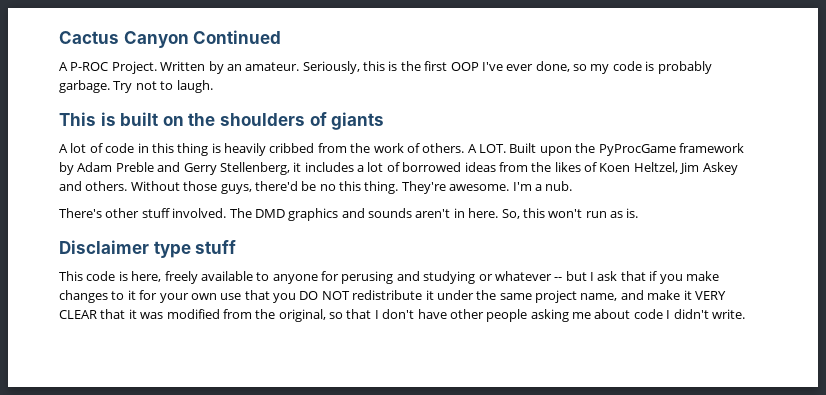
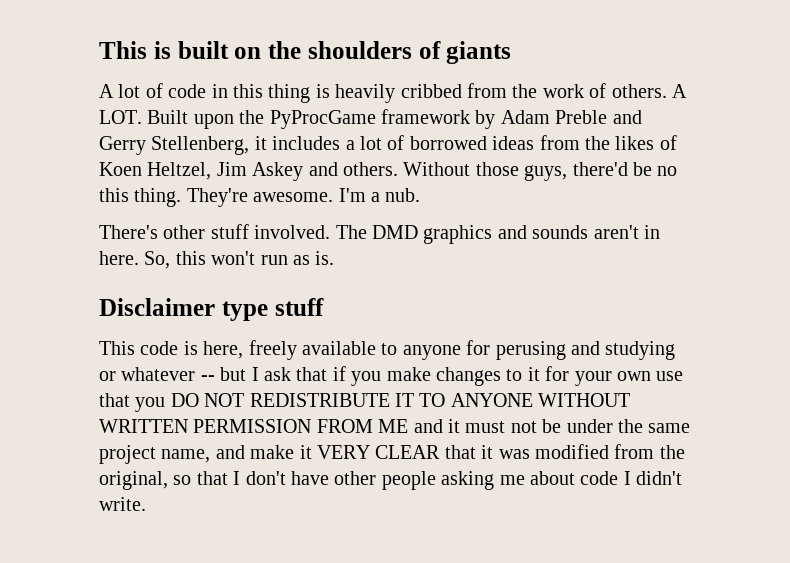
- Cactus Canyon Continued
- A P-ROC Project. Written by an amateur. Seriously, this is the first OOP I've ever done, so my code is probably garbage. Try not to laugh.
- This code is here, freely available to anyone for perusing and studying or whatever -- but I ask that if you make changes to it for your own use that you DO NOT redistribute it under the same project name, and make it VERY CLEAR that it was modified from the original, so that I don't have other people asking me about code I didn't write.
+ This code is here, freely available to anyone for perusing and studying or whatever -- but I ask that if you make changes to it for your own use that you DO NOT REDISTRIBUTE IT TO ANYONE WITHOUT WRITTEN PERMISSION FROM ME and it must not be under the same project name, and make it VERY CLEAR that it was modified from the original, so that I don't have other people asking me about code I didn't write.

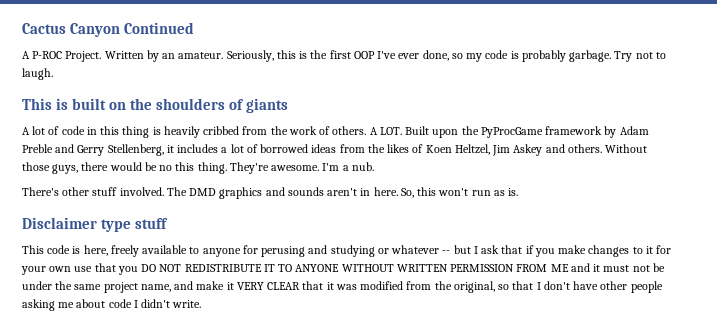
+ Cactus Canyon Continued
+ A P-ROC Project. Written by an amateur. Seriously, this is the first OOP I've ever done, so my code is probably garbage. Try not to laugh.
- Without those guys, there'd be no this thing.
+ Without those guys, there would be no this thing.

